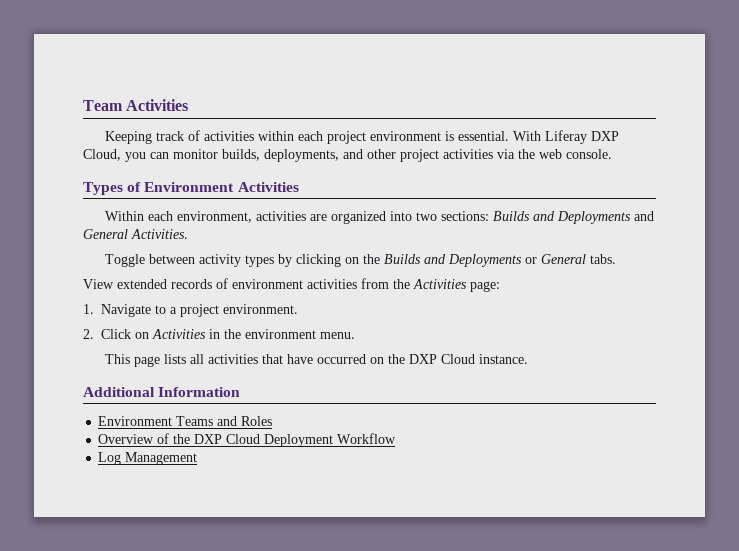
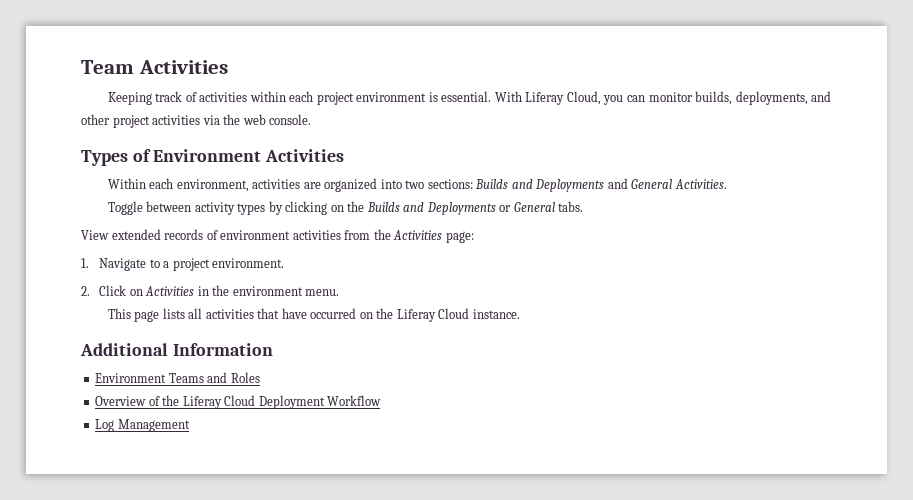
- With Liferay DXP Cloud, you can monitor builds, deployments, and other project activities via the web console.
+ With Liferay Cloud, you can monitor builds, deployments, and other project activities via the web console.
- This page lists all activities that have occurred on the DXP Cloud instance.
+ This page lists all activities that have occurred on the Liferay Cloud instance.
- Overview of the DXP Cloud Deployment Workflow
+ Overview of the Liferay Cloud Deployment Workflow

